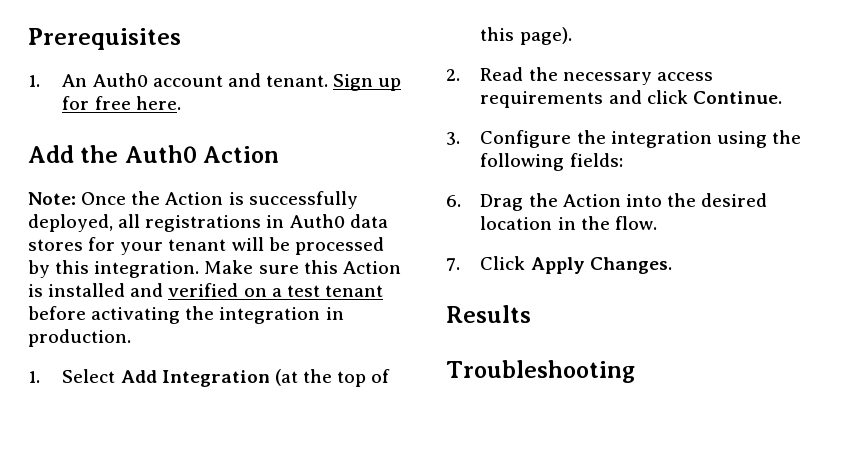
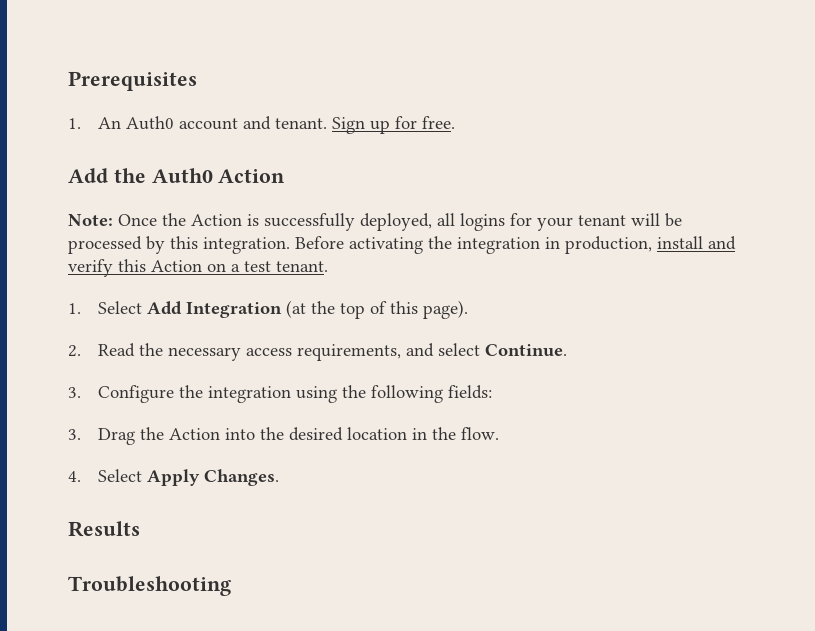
- Sign up for free here.
+ Sign up for free.
- Note: Once the Action is successfully deployed, all registrations in Auth0 data stores for your tenant will be processed by this integration.
+ Note: Once the Action is successfully deployed, all logins for your tenant will be processed by this integration.
- Make sure this Action is installed and verified on a test tenant before activating the integration in production.
+ Before activating the integration in production, install and verify this Action on a test tenant.
- 2. Read the necessary access requirements and click Continue.
+ 2. Read the necessary access requirements, and select Continue.
- 6. Drag the Action into the desired location in the flow.
+ 3. Drag the Action into the desired location in the flow.
- 7. Click Apply Changes.
+ 4. Select Apply Changes.

